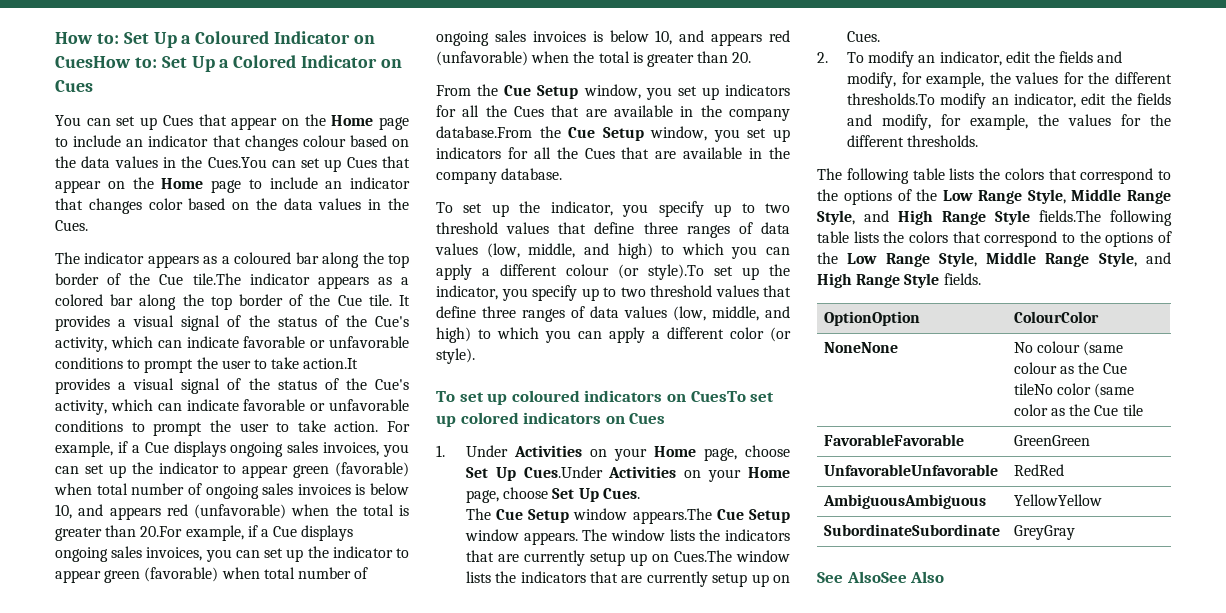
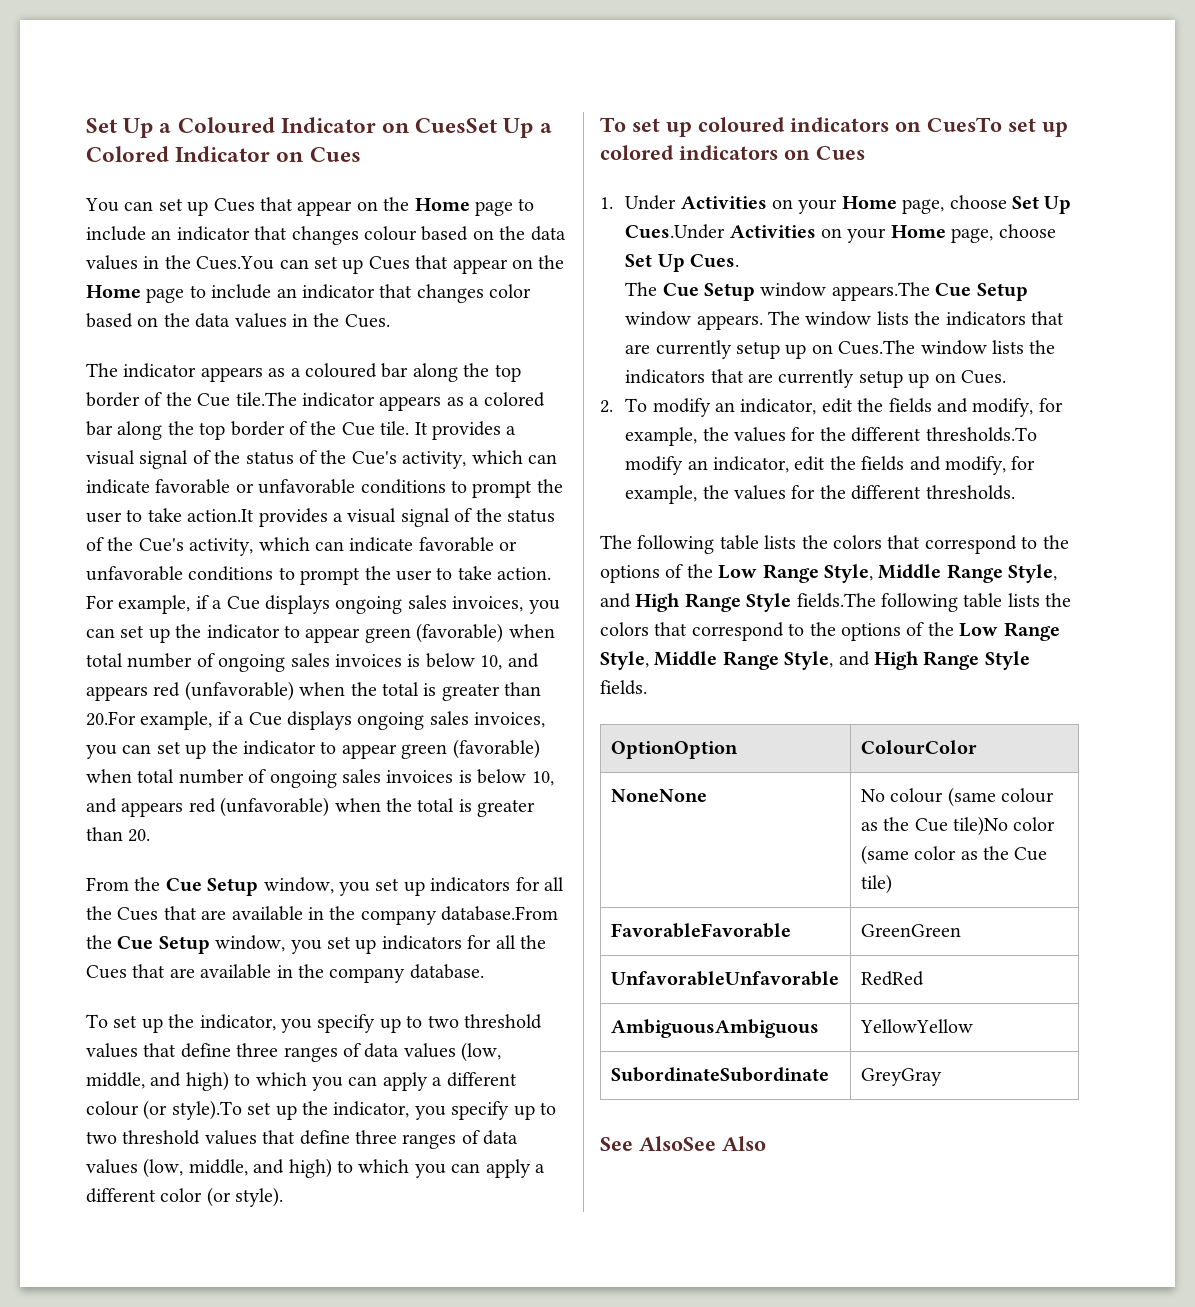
- How to: Set Up a Coloured Indicator on CuesHow to: Set Up a Colored Indicator on Cues
+ Set Up a Coloured Indicator on CuesSet Up a Colored Indicator on Cues
- NoneNone | No colour (same colour as the Cue tileNo color (same color as the Cue tile
+ NoneNone | No colour (same colour as the Cue tile)No color (same color as the Cue tile)

